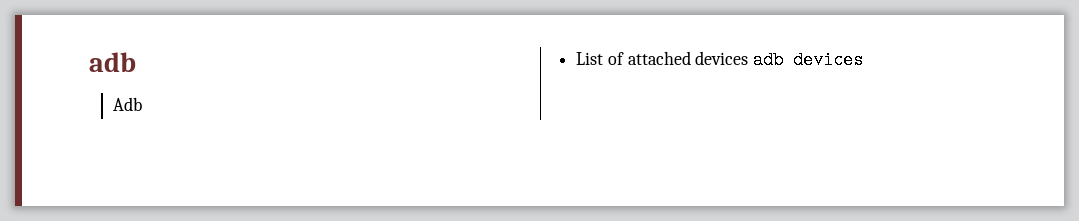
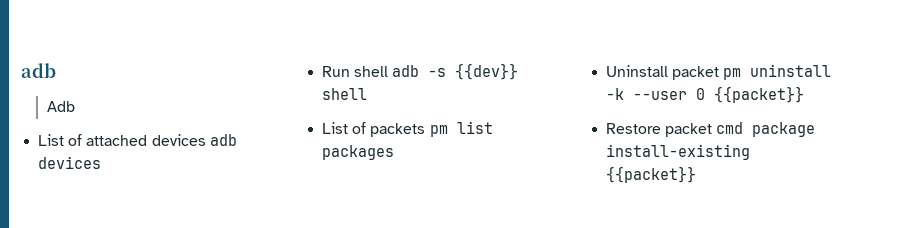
+ Run shell adb -s {{dev}} shell
+ List of packets pm list packages
+ Uninstall packet pm uninstall -k --user 0 {{packet}}
+ Restore packet cmd package install-existing {{packet}}

